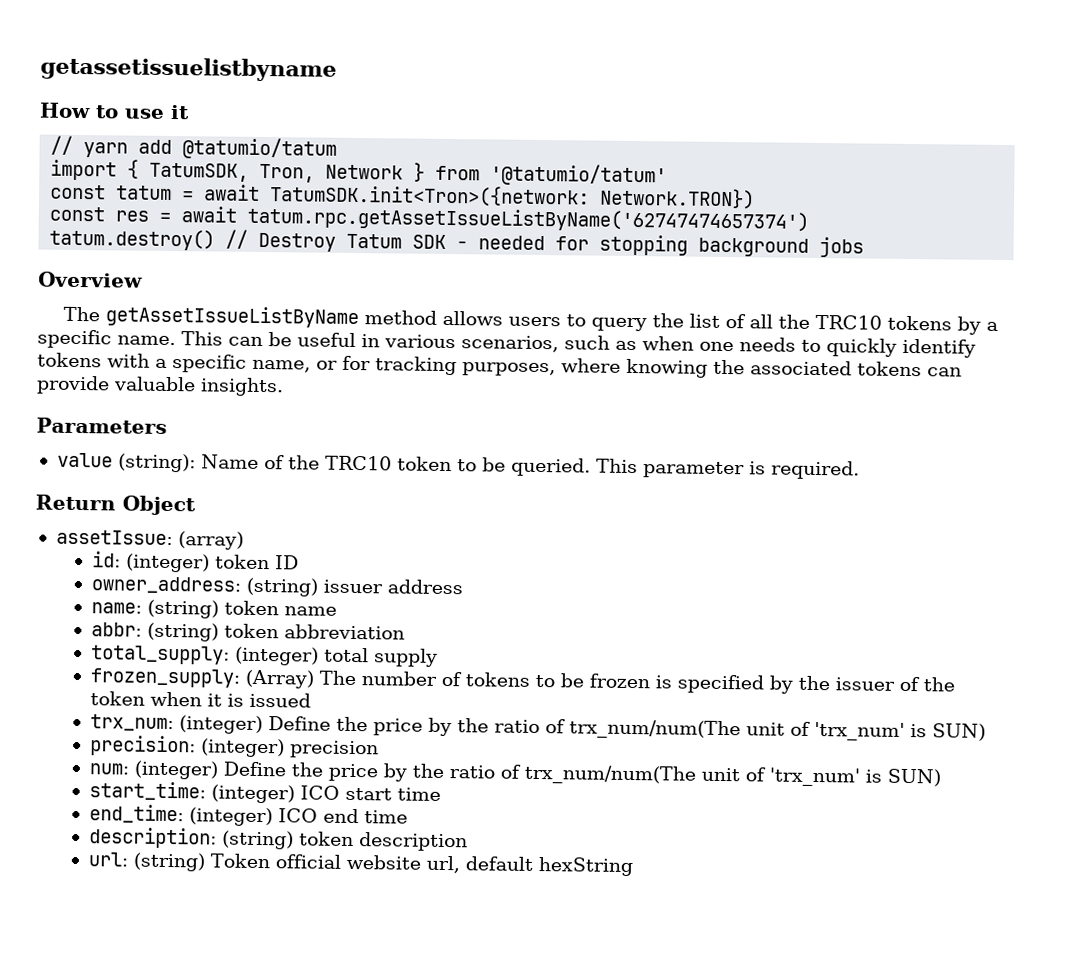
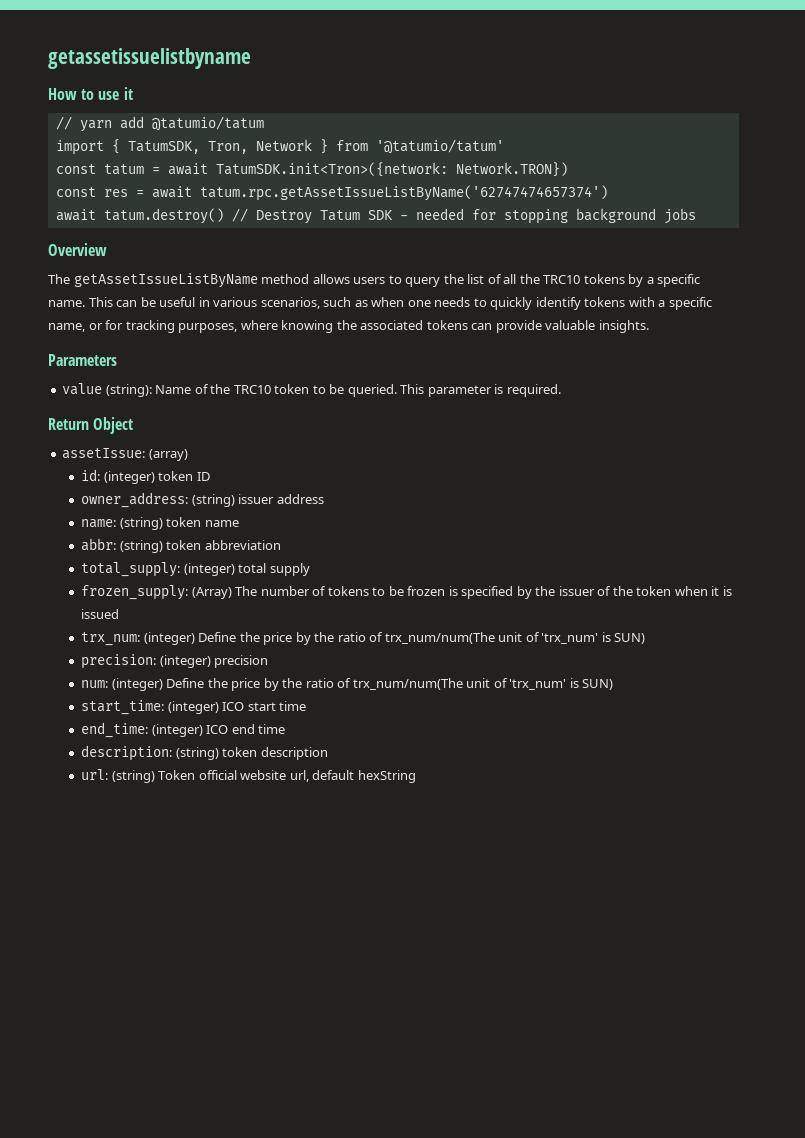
- tatum.destroy() // Destroy Tatum SDK - needed for stopping background jobs
+ await tatum.destroy() // Destroy Tatum SDK - needed for stopping background jobs

